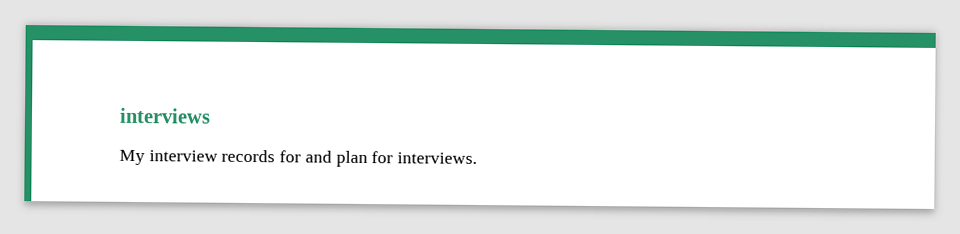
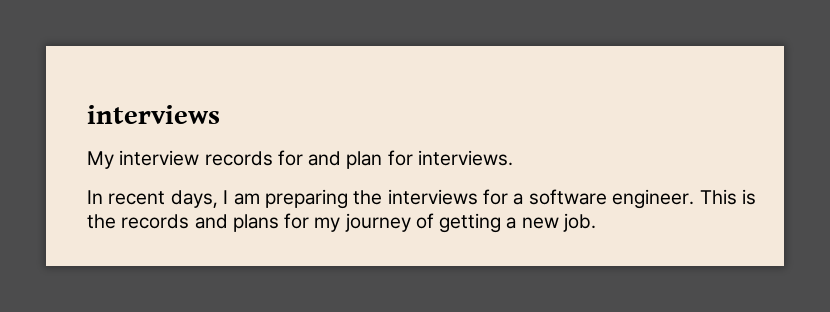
+ In recent days, I am preparing the interviews for a software engineer. This is the records and plans for my journey of getting a new job.

